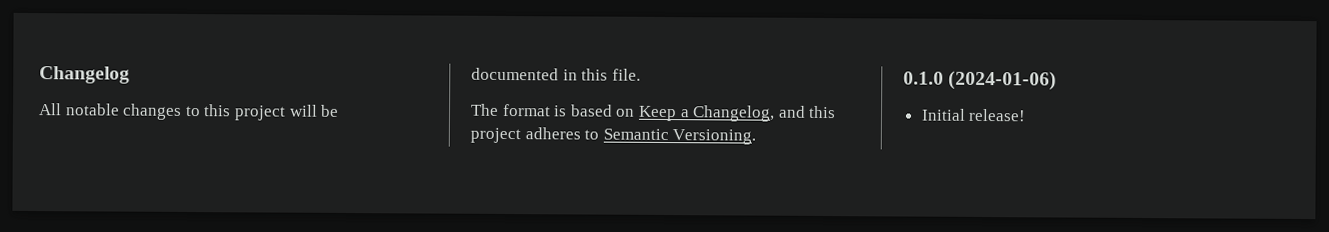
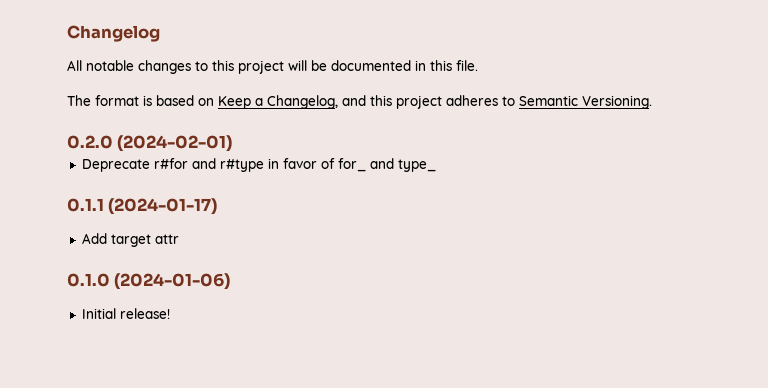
+ 0.2.0 (2024-02-01)
+ Deprecate r#for and r#type in favor of for_ and type_
+ 0.1.1 (2024-01-17)
+ Add target attr

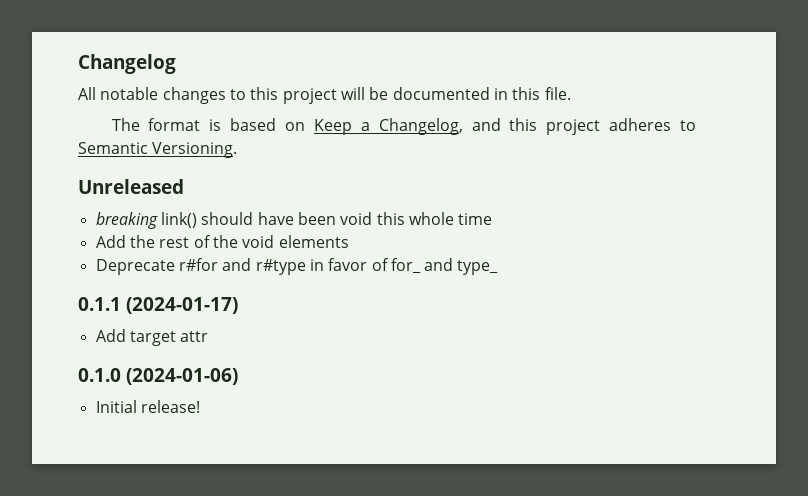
- 0.2.0 (2024-02-01)
+ Unreleased
+ breaking link() should have been void this whole time
+ Add the rest of the void elements

